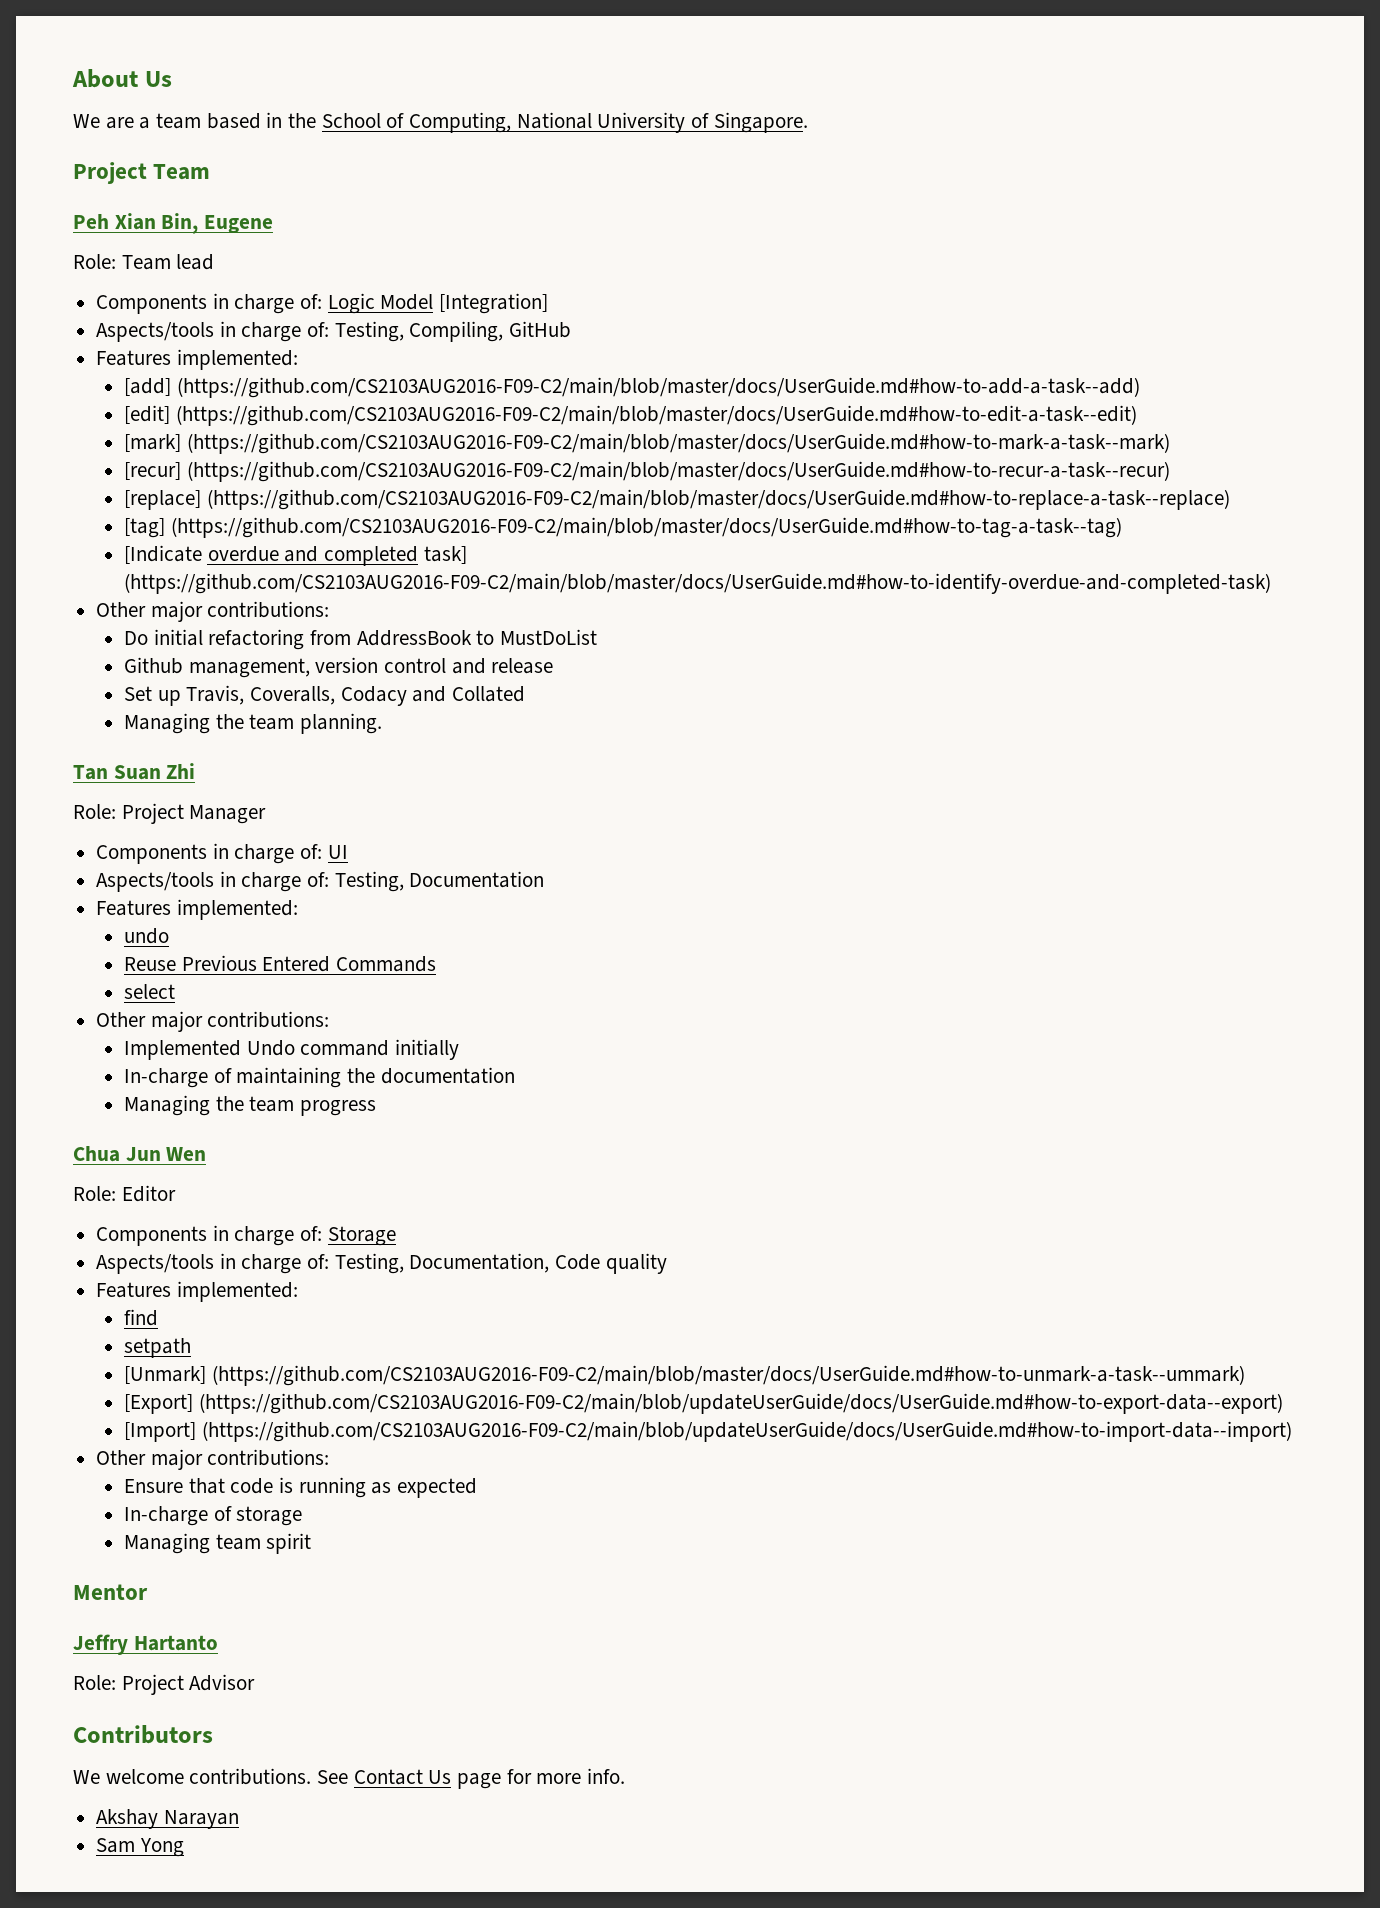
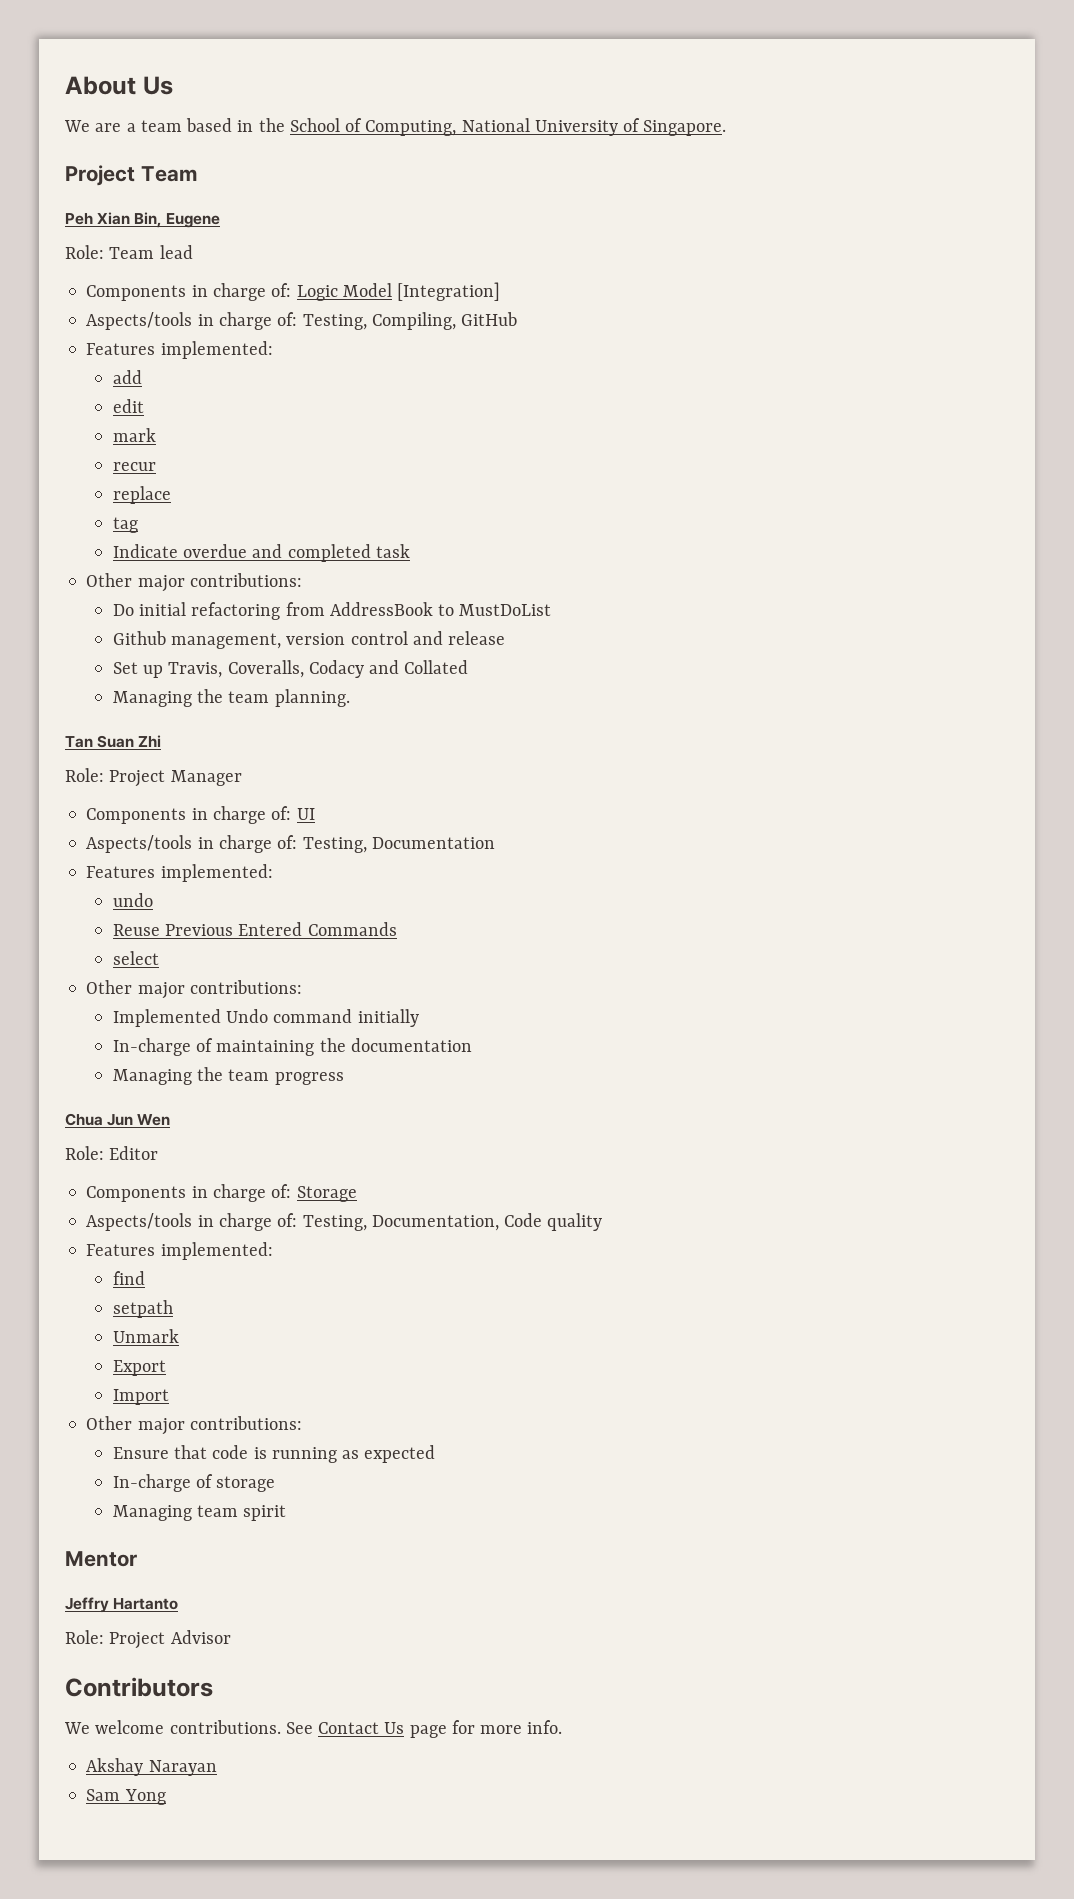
- [add] (https://github.com/CS2103AUG2016-F09-C2/main/blob/master/docs/UserGuide.md#how-to-add-a-task--add)
- [edit] (https://github.com/CS2103AUG2016-F09-C2/main/blob/master/docs/UserGuide.md#how-to-edit-a-task--edit)
- [mark] (https://github.com/CS2103AUG2016-F09-C2/main/blob/master/docs/UserGuide.md#how-to-mark-a-task--mark)
- [recur] (https://github.com/CS2103AUG2016-F09-C2/main/blob/master/docs/UserGuide.md#how-to-recur-a-task--recur)
- [replace] (https://github.com/CS2103AUG2016-F09-C2/main/blob/master/docs/UserGuide.md#how-to-replace-a-task--replace)
- [tag] (https://github.com/CS2103AUG2016-F09-C2/main/blob/master/docs/UserGuide.md#how-to-tag-a-task--tag)
- [Indicate overdue and completed task] (https://github.com/CS2103AUG2016-F09-C2/main/blob/master/docs/UserGuide.md#how-to-identify-overdue-and-completed-task)
+ add
+ edit
+ mark
+ recur
+ replace
+ tag
+ Indicate overdue and completed task
- [Unmark] (https://github.com/CS2103AUG2016-F09-C2/main/blob/master/docs/UserGuide.md#how-to-unmark-a-task--ummark)
- [Export] (https://github.com/CS2103AUG2016-F09-C2/main/blob/updateUserGuide/docs/UserGuide.md#how-to-export-data--export)
- [Import] (https://github.com/CS2103AUG2016-F09-C2/main/blob/updateUserGuide/docs/UserGuide.md#how-to-import-data--import)
+ Unmark
+ Export
+ Import

